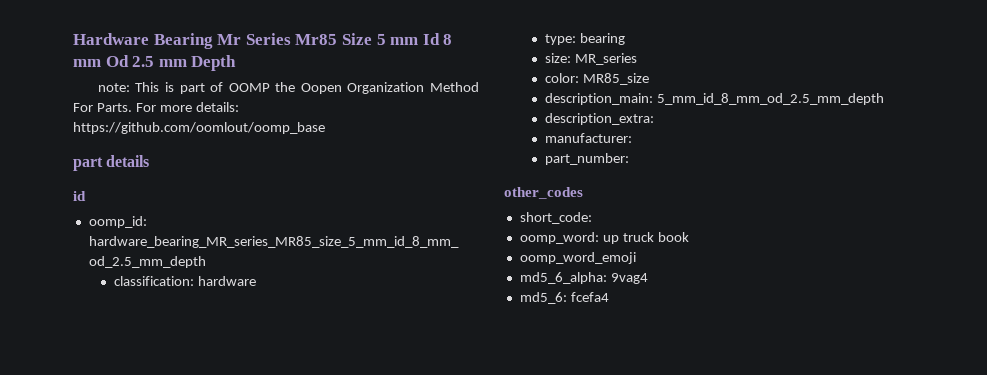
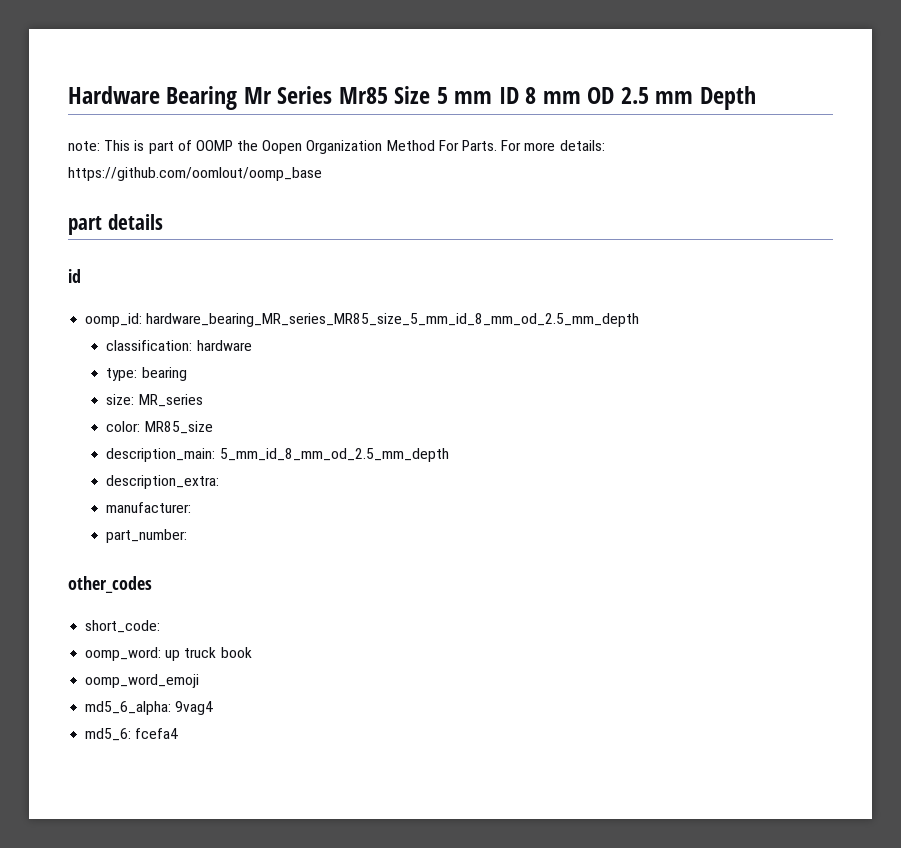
- Hardware Bearing Mr Series Mr85 Size 5 mm Id 8 mm Od 2.5 mm Depth
+ Hardware Bearing Mr Series Mr85 Size 5 mm ID 8 mm OD 2.5 mm Depth

